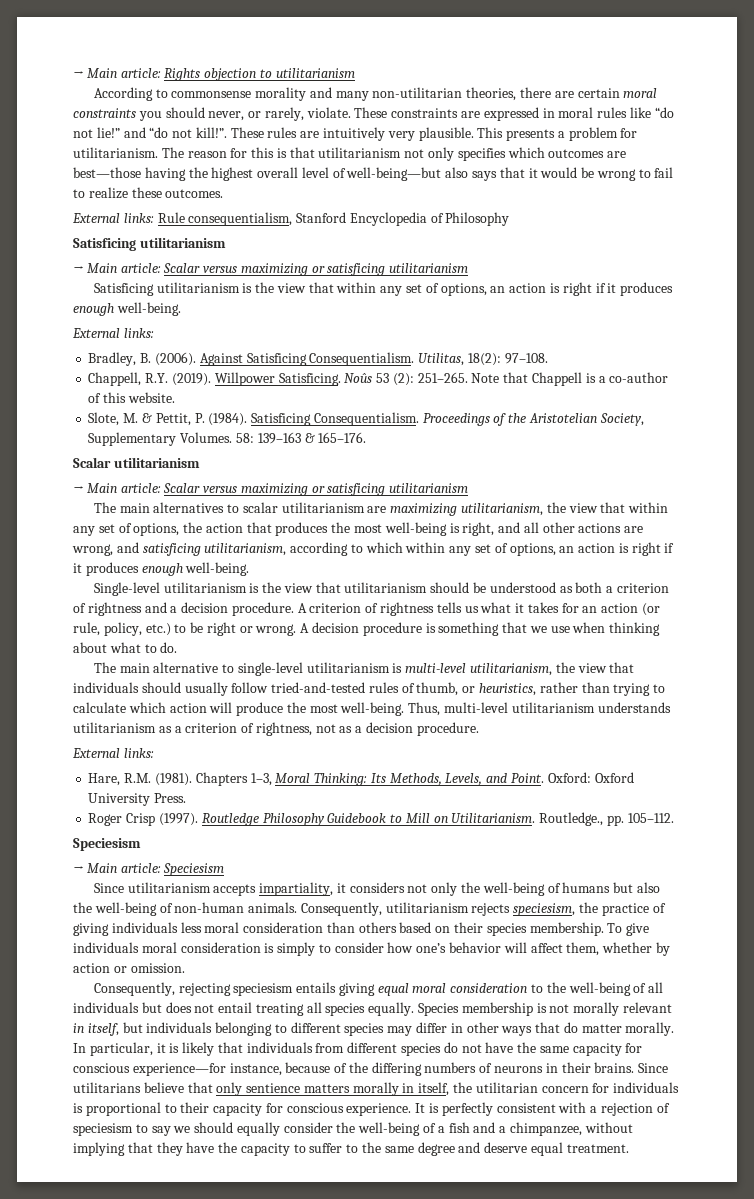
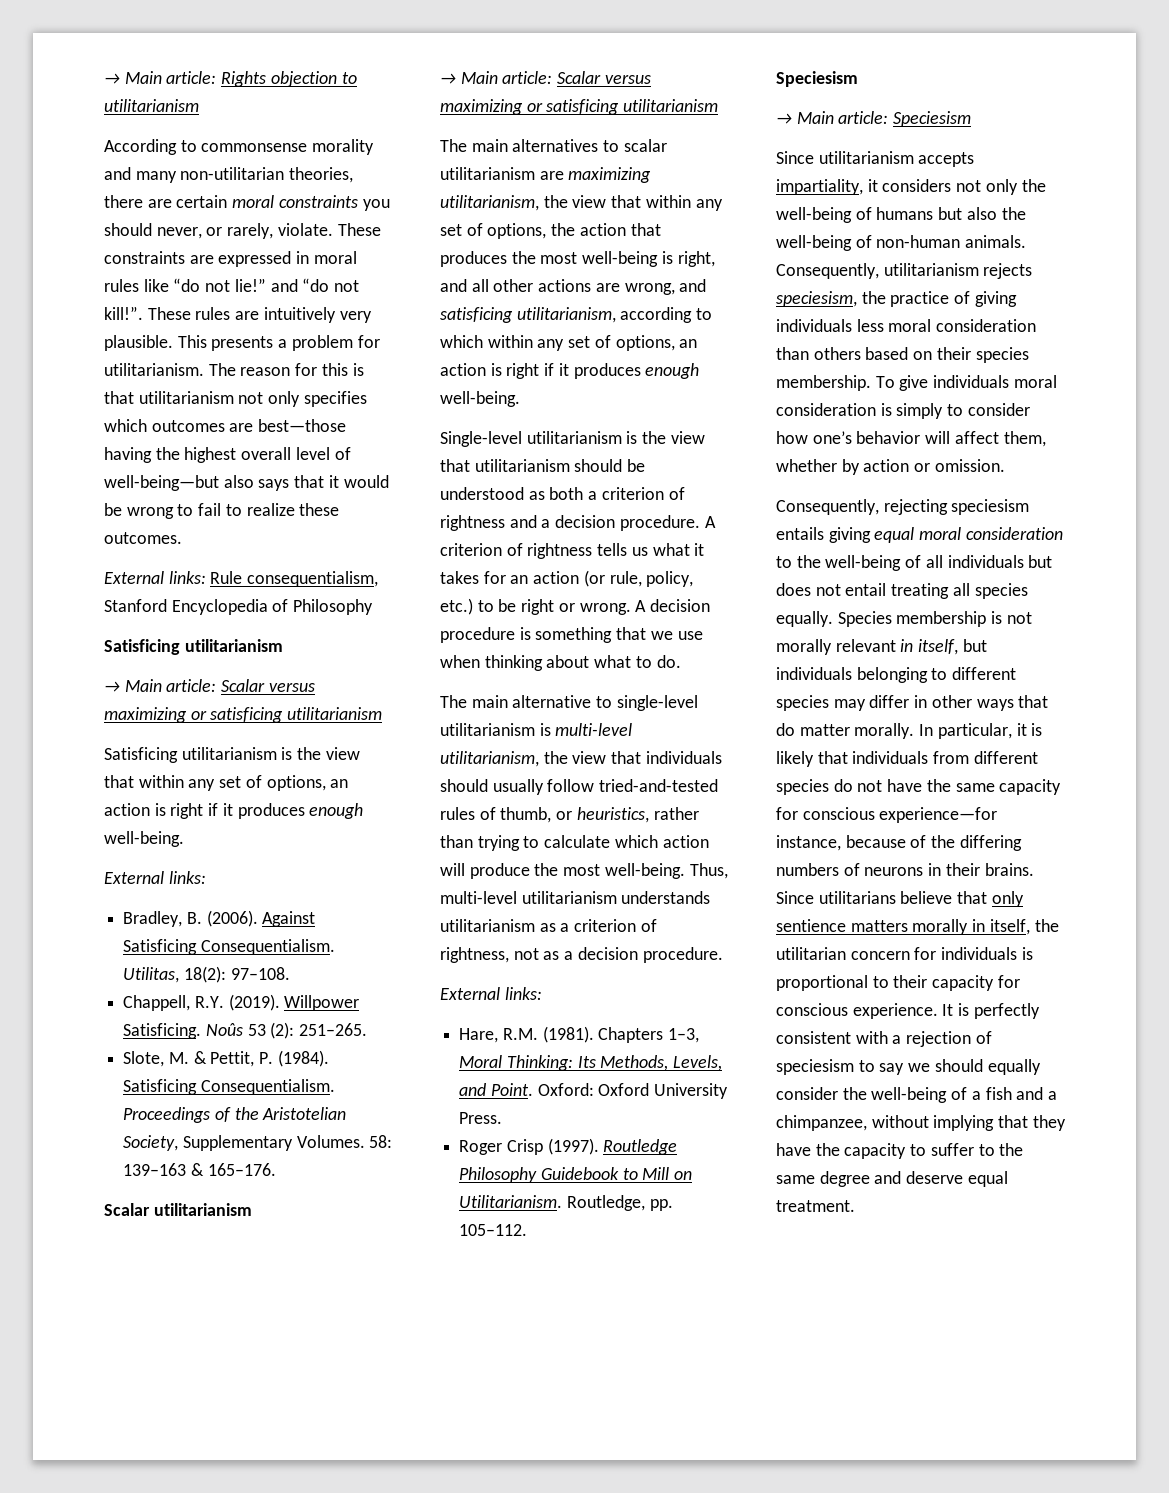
- Note that Chappell is a co-author of this website.
- Routledge., pp. 105–112.
+ Routledge, pp. 105–112.

